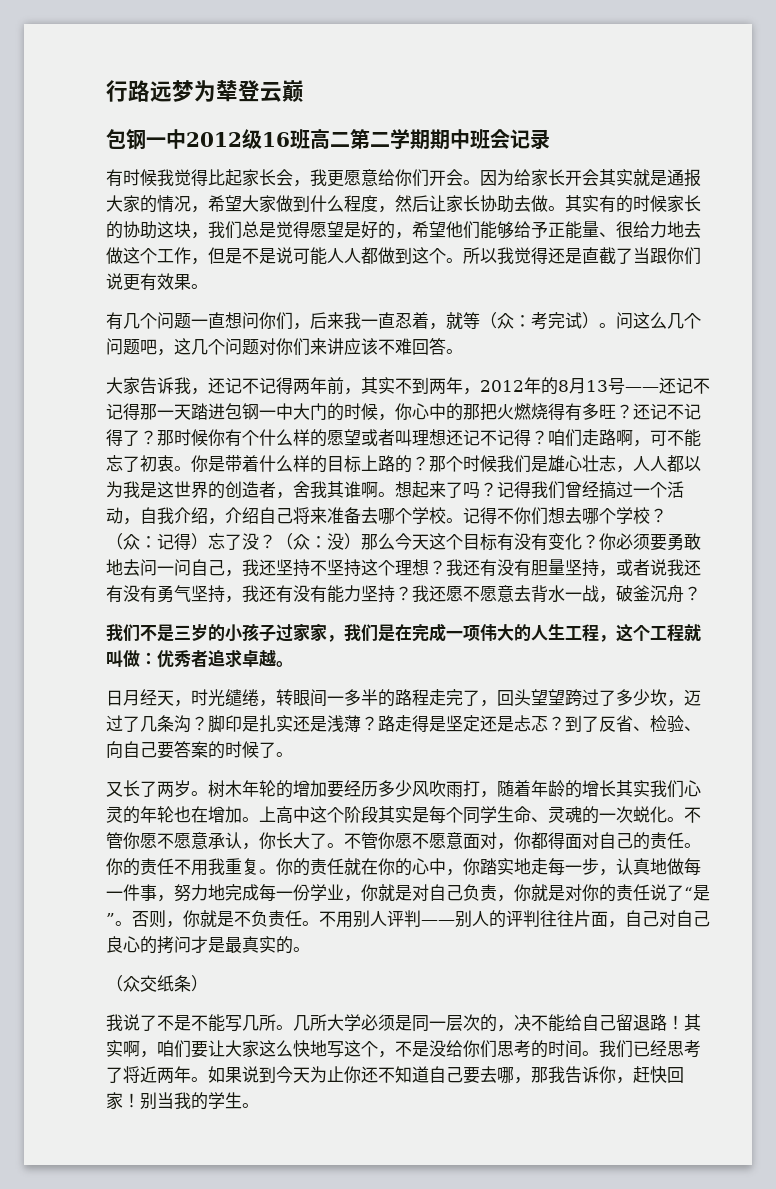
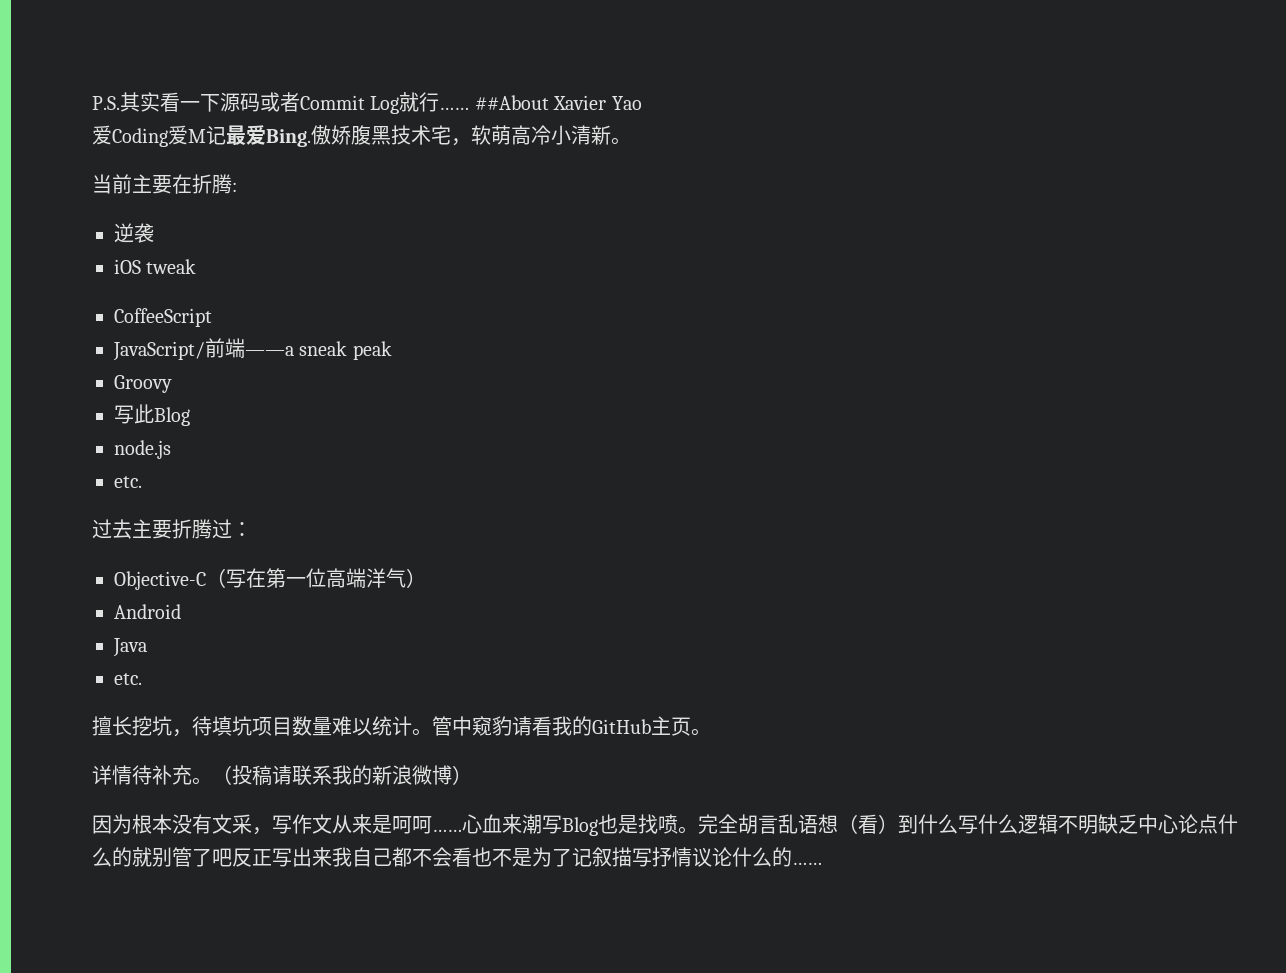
- 行路远梦为辇登云巅
- 包钢一中2012级16班高二第二学期期中班会记录
- 有时候我觉得比起家长会，我更愿意给你们开会。因为给家长开会其实就是通报大家的情况，希望大家做到什么程度，然后让家长协助去做。其实有的时候家长的协助这块，我们总是觉得愿望是好的，希望他们能够给予正能量、很给力地去做这个工作，但是不是说可能人人都做到这个。所以我觉得还是直截了当跟你们说更有效果。
- 有几个问题一直想问你们，后来我一直忍着，就等（众：考完试）。问这么几个问题吧，这几个问题对你们来讲应该不难回答。
- 大家告诉我，还记不记得两年前，其实不到两年，2012年的8月13号——还记不记得那一天踏进包钢一中大门的时候，你心中的那把火燃烧得有多旺？还记不记得了？那时候你有个什么样的愿望或者叫理想还记不记得？咱们走路啊，可不能忘了初衷。你是带着什么样的目标上路的？那个时候我们是雄心壮志，人人都以为我是这世界的创造者，舍我其谁啊。想起来了吗？记得我们曾经搞过一个活动，自我介绍，介绍自己将来准备去哪个学校。记得不你们想去哪个学校？（众：记得）忘了没？（众：没）那么今天这个目标有没有变化？你必须要勇敢地去问一问自己，我还坚持不坚持这个理想？我还有没有胆量坚持，或者说我还有没有勇气坚持，我还有没有能力坚持？我还愿不愿意去背水一战，破釜沉舟？
- 我们不是三岁的小孩子过家家，我们是在完成一项伟大的人生工程，这个工程就叫做：优秀者追求卓越。
- 日月经天，时光缱绻，转眼间一多半的路程走完了，回头望望跨过了多少坎，迈过了几条沟？脚印是扎实还是浅薄？路走得是坚定还是忐忑？到了反省、检验、向自己要答案的时候了。
- 又长了两岁。树木年轮的增加要经历多少风吹雨打，随着年龄的增长其实我们心灵的年轮也在增加。上高中这个阶段其实是每个同学生命、灵魂的一次蜕化。不管你愿不愿意承认，你长大了。不管你愿不愿意面对，你都得面对自己的责任。你的责任不用我重复。你的责任就在你的心中，你踏实地走每一步，认真地做每一件事，努力地完成每一份学业，你就是对自己负责，你就是对你的责任说了“是”。否则，你就是不负责任。不用别人评判——别人的评判往往片面，自己对自己良心的拷问才是最真实的。
- （众交纸条）
- 我说了不是不能写几所。几所大学必须是同一层次的，决不能给自己留退路！其实啊，咱们要让大家这么快地写这个，不是没给你们思考的时间。我们已经思考了将近两年。如果说到今天为止你还不知道自己要去哪，那我告诉你，赶快回家！别当我的学生。
+ P.S.其实看一下源码或者Commit Log就行…… ##About Xavier Yao
+ 爱Coding爱M记最爱Bing.傲娇腹黑技术宅，软萌高冷小清新。
+ 当前主要在折腾:
+ 逆袭
+ iOS tweak
+ CoffeeScript
+ JavaScript/前端——a sneak peak
+ Groovy
+ 写此Blog
+ node.js
+ etc.
+ 过去主要折腾过：
+ Objective-C（写在第一位高端洋气）
+ Android
+ Java
+ etc.
+ 擅长挖坑，待填坑项目数量难以统计。管中窥豹请看我的GitHub主页。
+ 详情待补充。（投稿请联系我的新浪微博）
+ 因为根本没有文采，写作文从来是呵呵……心血来潮写Blog也是找喷。完全胡言乱语想（看）到什么写什么逻辑不明缺乏中心论点什么的就别管了吧反正写出来我自己都不会看也不是为了记叙描写抒情议论什么的……

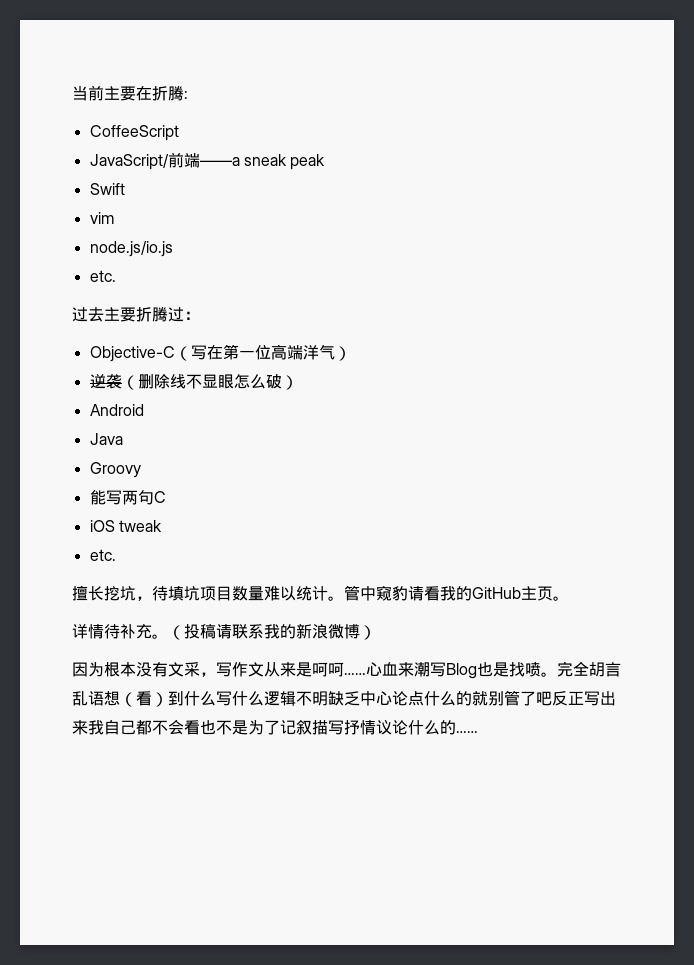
- P.S.其实看一下源码或者Commit Log就行…… ##About Xavier Yao
- 爱Coding爱M记最爱Bing.傲娇腹黑技术宅，软萌高冷小清新。
- 逆袭
- iOS tweak
- Groovy
- 写此Blog
- node.js
+ Swift
+ vim
+ node.js/io.js
+ 逆袭（删除线不显眼怎么破）
  Android
  Java
+ Groovy
+ 能写两句C
+ iOS tweak

